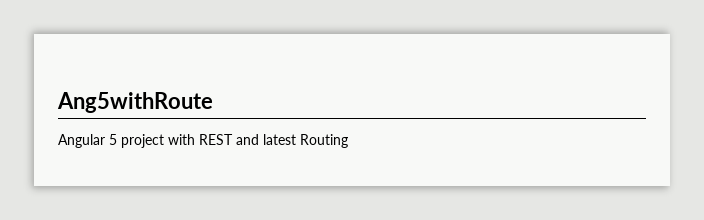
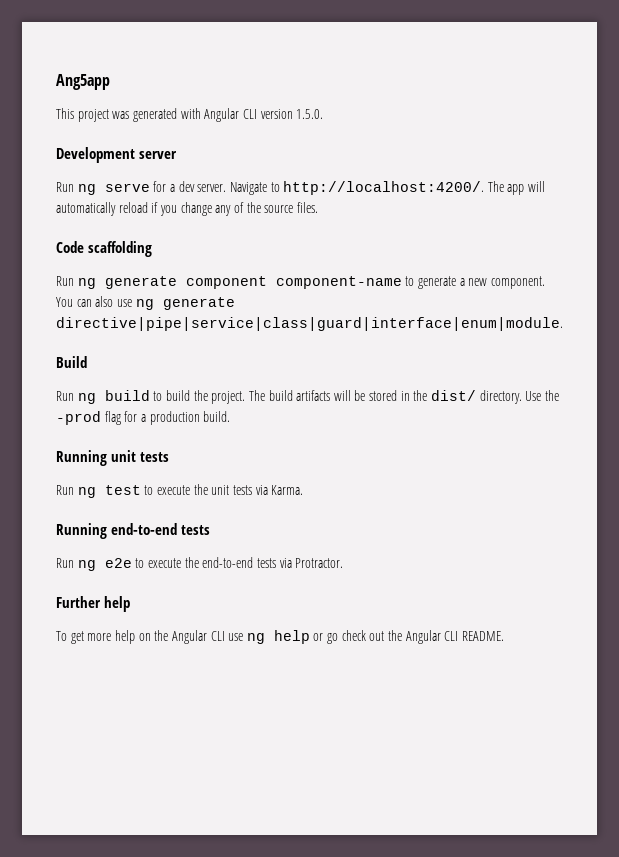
- Ang5withRoute
- Angular 5 project with REST and latest Routing
+ Ang5app
+ This project was generated with Angular CLI version 1.5.0.
+ Development server
+ Run ng serve for a dev server. Navigate to http://localhost:4200/. The app will automatically reload if you change any of the source files.
+ Code scaffolding
+ Run ng generate component component-name to generate a new component. You can also use ng generate directive|pipe|service|class|guard|interface|enum|module.
+ Build
+ Run ng build to build the project. The build artifacts will be stored in the dist/ directory. Use the -prod flag for a production build.
+ Running unit tests
+ Run ng test to execute the unit tests via Karma.
+ Running end-to-end tests
+ Run ng e2e to execute the end-to-end tests via Protractor.
+ Further help
+ To get more help on the Angular CLI use ng help or go check out the Angular CLI README.

